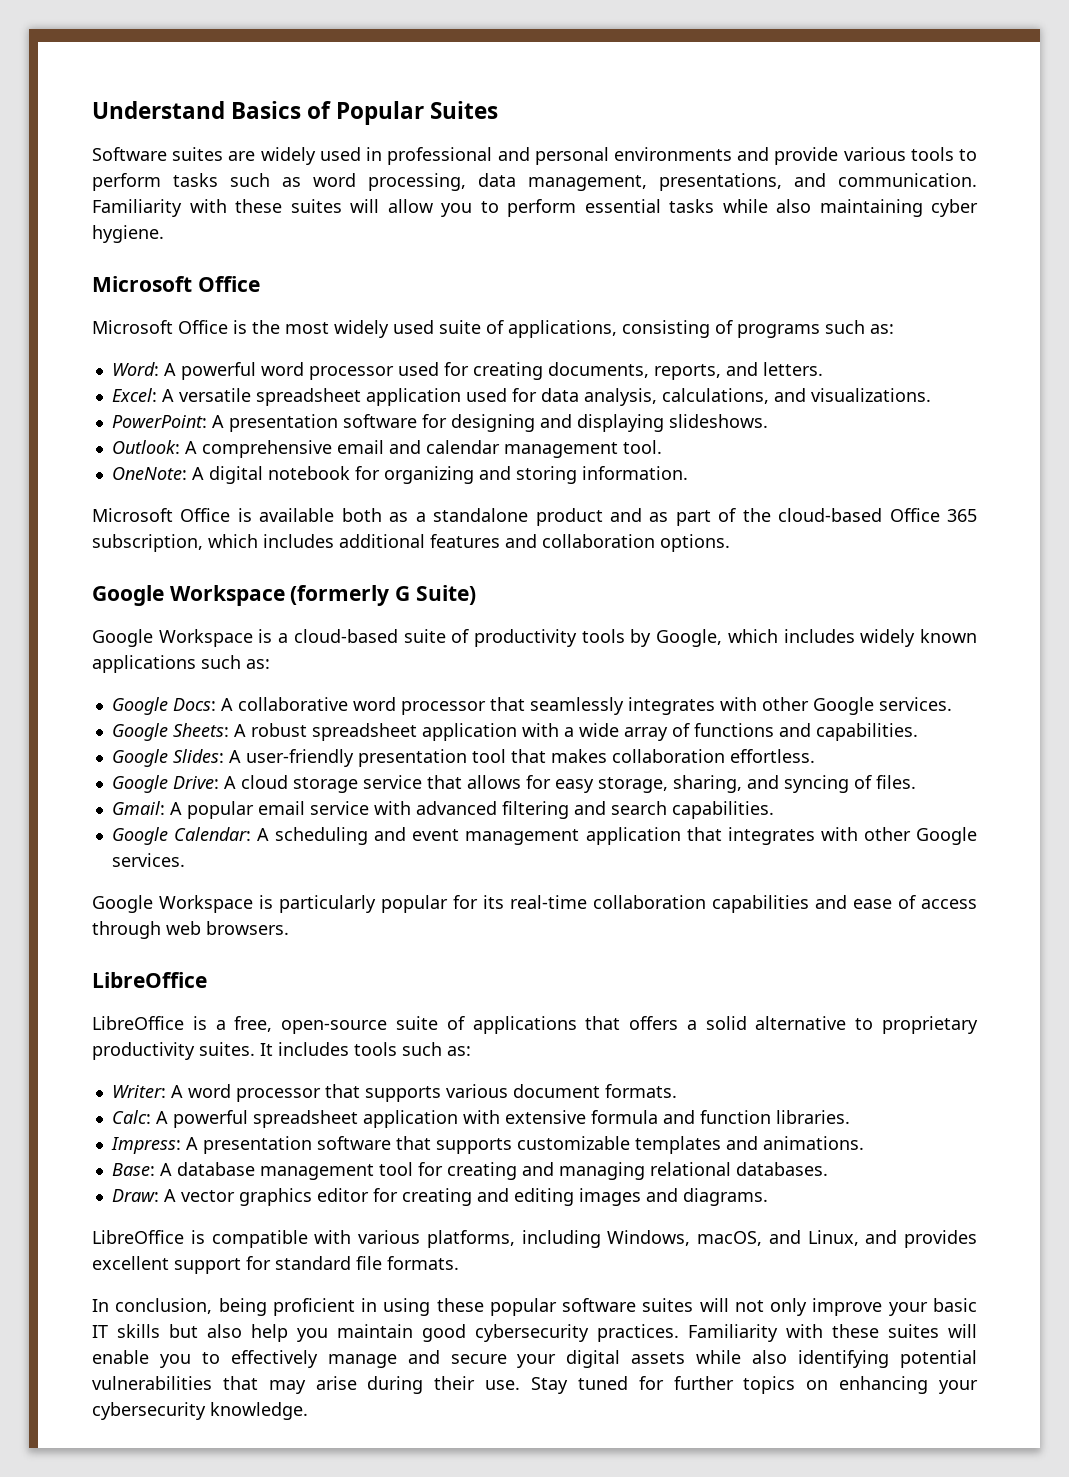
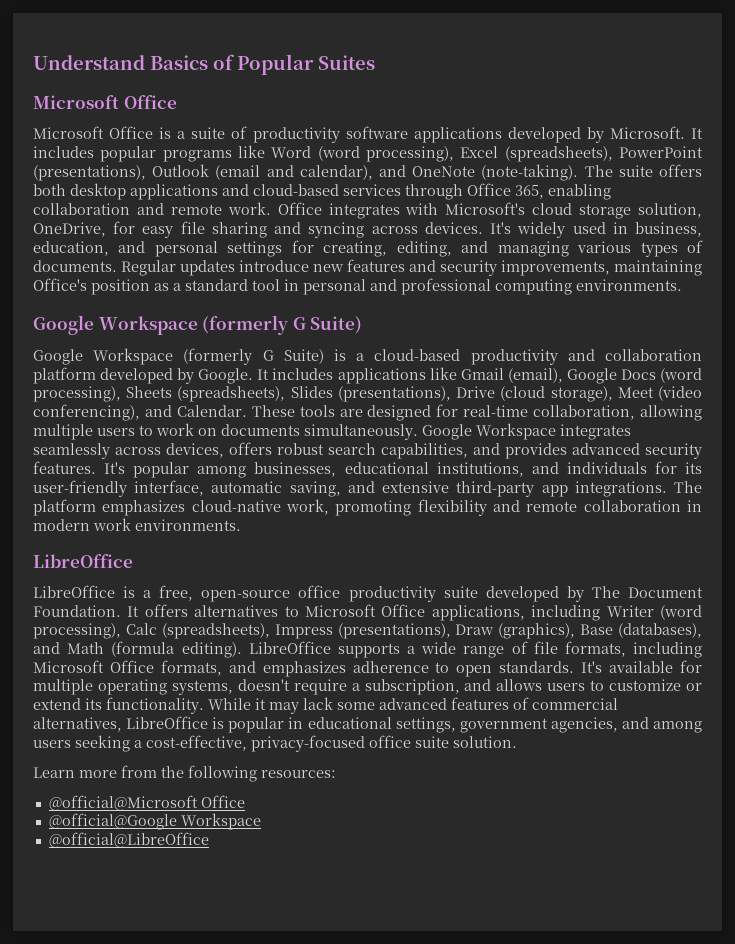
- Software suites are widely used in professional and personal environments and provide various tools to perform tasks such as word processing, data management, presentations, and communication. Familiarity with these suites will allow you to perform essential tasks while also maintaining cyber hygiene.
- Microsoft Office is the most widely used suite of applications, consisting of programs such as:
- Word: A powerful word processor used for creating documents, reports, and letters.
- Excel: A versatile spreadsheet application used for data analysis, calculations, and visualizations.
- PowerPoint: A presentation software for designing and displaying slideshows.
- Outlook: A comprehensive email and calendar management tool.
- OneNote: A digital notebook for organizing and storing information.
- Microsoft Office is available both as a standalone product and as part of the cloud-based Office 365 subscription, which includes additional features and collaboration options.
+ Microsoft Office is a suite of productivity software applications developed by Microsoft. It includes popular programs like Word (word processing), Excel (spreadsheets), PowerPoint (presentations), Outlook (email and calendar), and OneNote (note-taking). The suite offers both desktop applications and cloud-based services through Office 365, enabling collaboration and remote work. Office integrates with Microsoft's cloud storage solution, OneDrive, for easy file sharing and syncing across devices. It's widely used in business, education, and personal settings for creating, editing, and managing various types of documents. Regular updates introduce new features and security improvements, maintaining Office's position as a standard tool in personal and professional computing environments.
- Google Workspace is a cloud-based suite of productivity tools by Google, which includes widely known applications such as:
- Google Docs: A collaborative word processor that seamlessly integrates with other Google services.
- Google Sheets: A robust spreadsheet application with a wide array of functions and capabilities.
- Google Slides: A user-friendly presentation tool that makes collaboration effortless.
- Google Drive: A cloud storage service that allows for easy storage, sharing, and syncing of files.
- Gmail: A popular email service with advanced filtering and search capabilities.
- Google Calendar: A scheduling and event management application that integrates with other Google services.
- Google Workspace is particularly popular for its real-time collaboration capabilities and ease of access through web browsers.
+ Google Workspace (formerly G Suite) is a cloud-based productivity and collaboration platform developed by Google. It includes applications like Gmail (email), Google Docs (word processing), Sheets (spreadsheets), Slides (presentations), Drive (cloud storage), Meet (video conferencing), and Calendar. These tools are designed for real-time collaboration, allowing multiple users to work on documents simultaneously. Google Workspace integrates seamlessly across devices, offers robust search capabilities, and provides advanced security features. It's popular among businesses, educational institutions, and individuals for its user-friendly interface, automatic saving, and extensive third-party app integrations. The platform emphasizes cloud-native work, promoting flexibility and remote collaboration in modern work environments.
- LibreOffice is a free, open-source suite of applications that offers a solid alternative to proprietary productivity suites. It includes tools such as:
- Writer: A word processor that supports various document formats.
- Calc: A powerful spreadsheet application with extensive formula and function libraries.
- Impress: A presentation software that supports customizable templates and animations.
- Base: A database management tool for creating and managing relational databases.
- Draw: A vector graphics editor for creating and editing images and diagrams.
- LibreOffice is compatible with various platforms, including Windows, macOS, and Linux, and provides excellent support for standard file formats.
- In conclusion, being proficient in using these popular software suites will not only improve your basic IT skills but also help you maintain good cybersecurity practices. Familiarity with these suites will enable you to effectively manage and secure your digital assets while also identifying potential vulnerabilities that may arise during their use. Stay tuned for further topics on enhancing your cybersecurity knowledge.
+ LibreOffice is a free, open-source office productivity suite developed by The Document Foundation. It offers alternatives to Microsoft Office applications, including Writer (word processing), Calc (spreadsheets), Impress (presentations), Draw (graphics), Base (databases), and Math (formula editing). LibreOffice supports a wide range of file formats, including Microsoft Office formats, and emphasizes adherence to open standards. It's available for multiple operating systems, doesn't require a subscription, and allows users to customize or extend its functionality. While it may lack some advanced features of commercial alternatives, LibreOffice is popular in educational settings, government agencies, and among users seeking a cost-effective, privacy-focused office suite solution.
+ Learn more from the following resources:
+ @official@Microsoft Office
+ @official@Google Workspace
+ @official@LibreOffice

